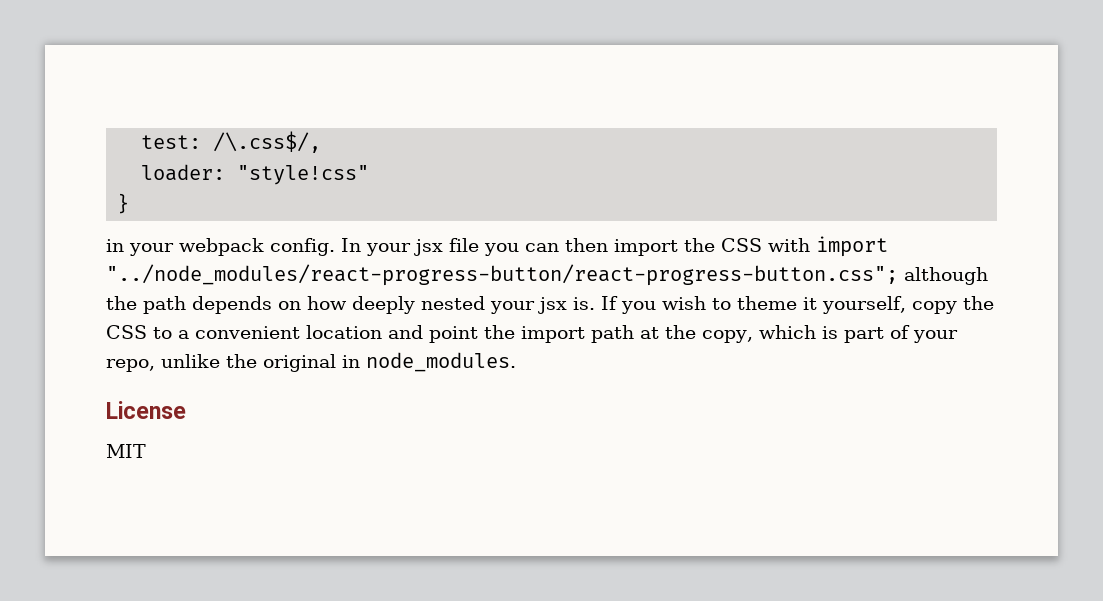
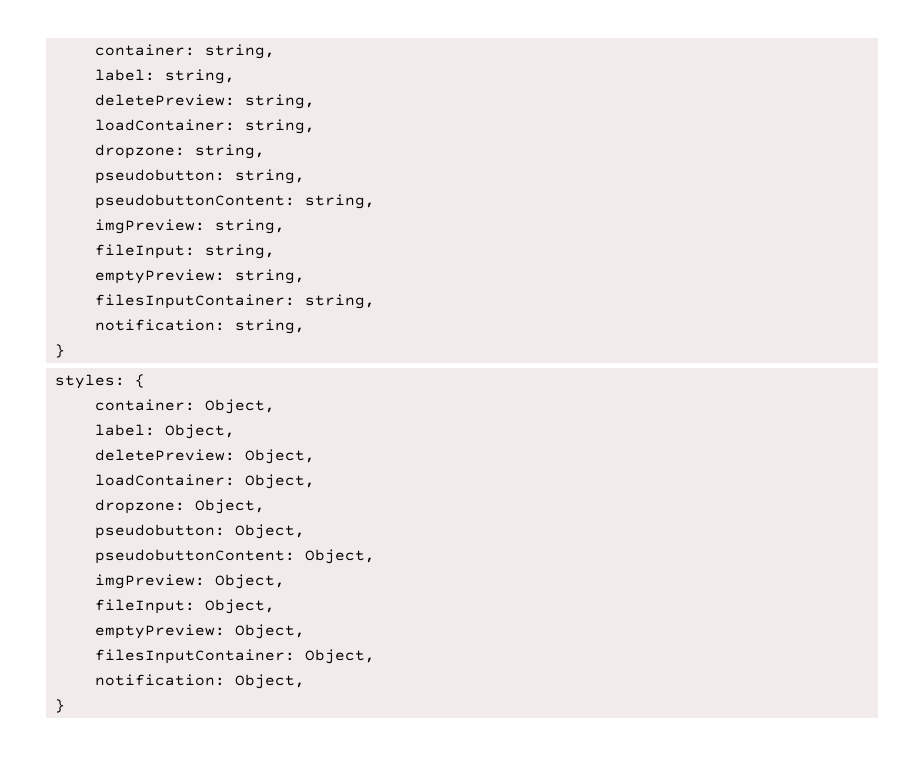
- test: /\.css$/,
- loader: "style!css"
+ container: string,
+ label: string,
+ deletePreview: string,
+ loadContainer: string,
+ dropzone: string,
+ pseudobutton: string,
+ pseudobuttonContent: string,
+ imgPreview: string,
+ fileInput: string,
+ emptyPreview: string,
+ filesInputContainer: string,
+ notification: string,
  }
- in your webpack config. In your jsx file you can then import the CSS with import "../node_modules/react-progress-button/react-progress-button.css"; although the path depends on how deeply nested your jsx is. If you wish to theme it yourself, copy the CSS to a convenient location and point the import path at the copy, which is part of your repo, unlike the original in node_modules.
- License
- MIT
+ styles: {
+ container: Object,
+ label: Object,
+ deletePreview: Object,
+ loadContainer: Object,
+ dropzone: Object,
+ pseudobutton: Object,
+ pseudobuttonContent: Object,
+ imgPreview: Object,
+ fileInput: Object,
+ emptyPreview: Object,
+ filesInputContainer: Object,
+ notification: Object,
+ }

